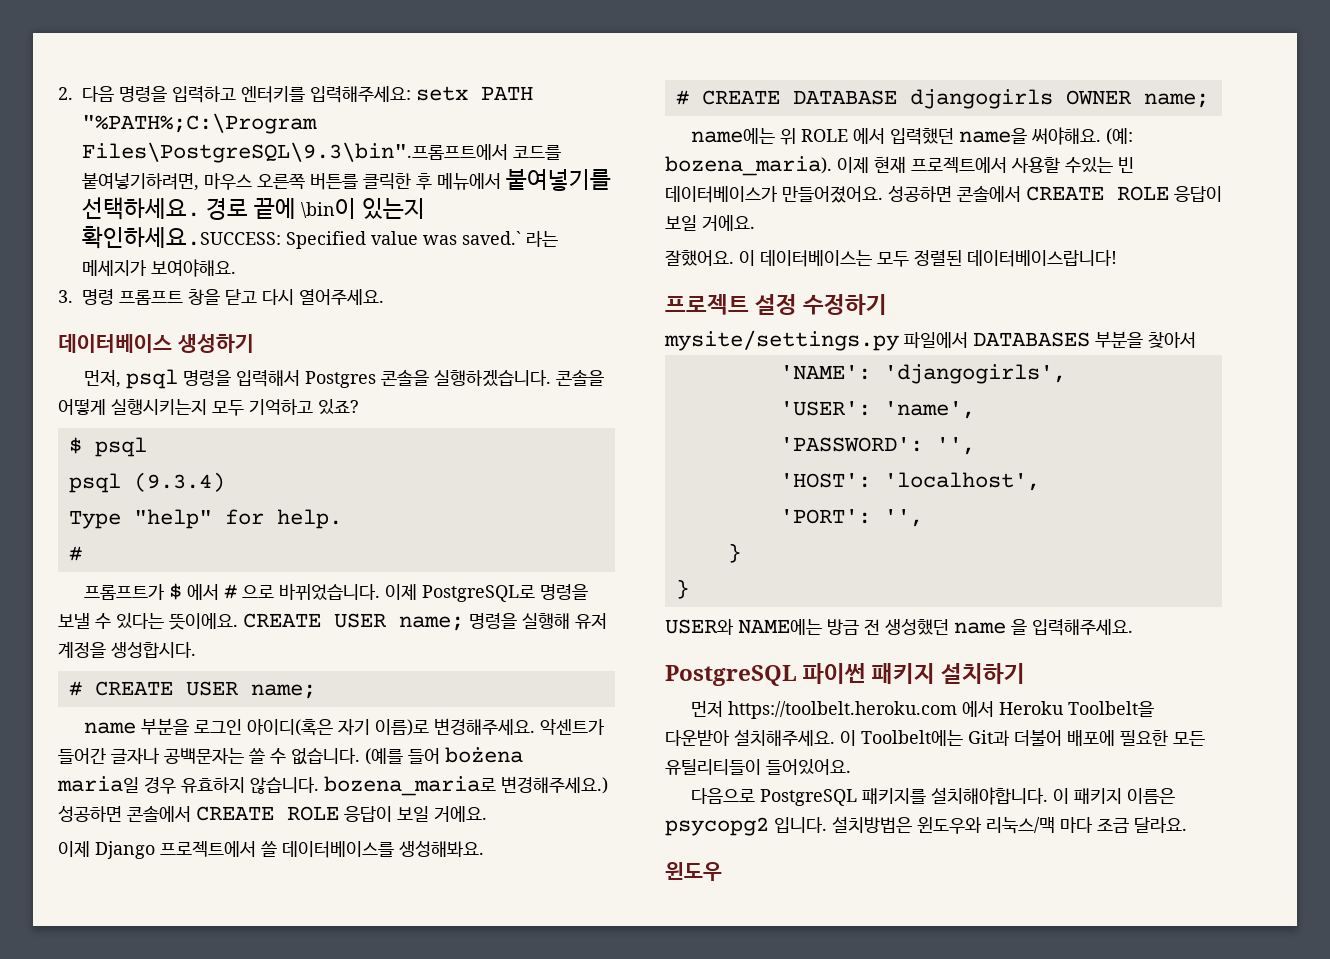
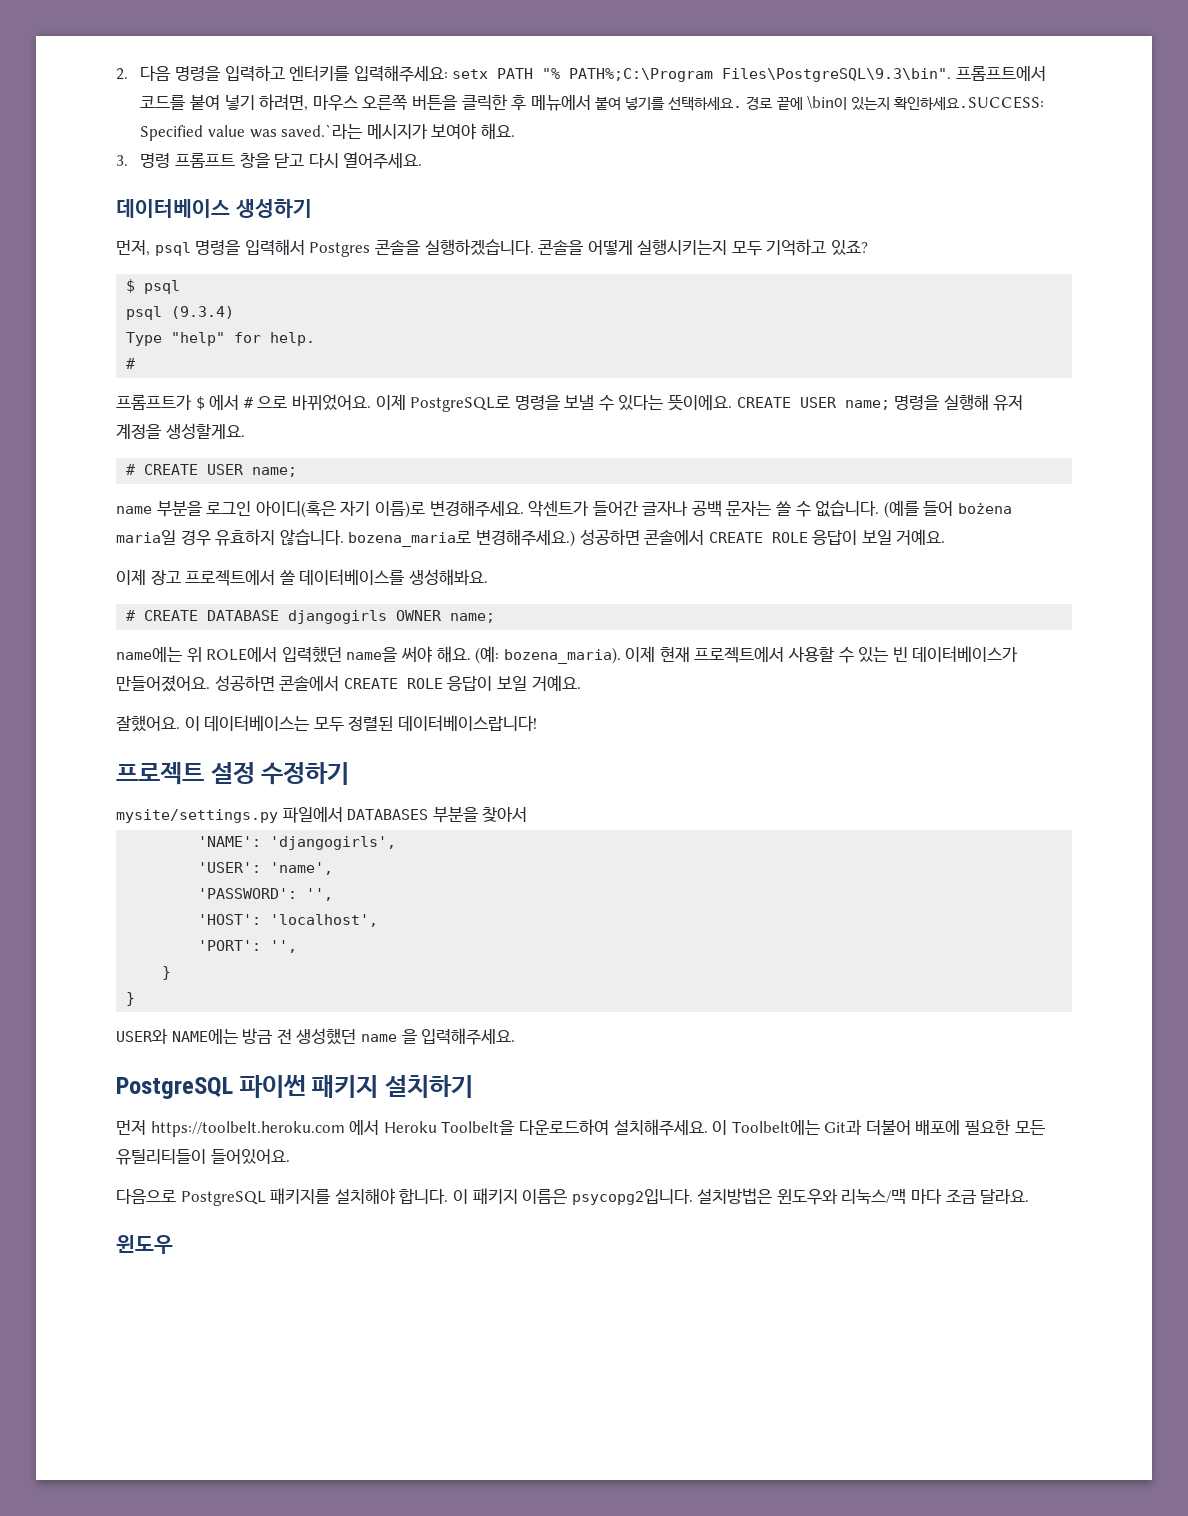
- 2. 다음 명령을 입력하고 엔터키를 입력해주세요: setx PATH "%PATH%;C:\Program Files\PostgreSQL\9.3\bin".프롬프트에서 코드를 붙여넣기하려면, 마우스 오른쪽 버튼를 클릭한 후 메뉴에서 붙여넣기를 선택하세요.
+ 2. 다음 명령을 입력하고 엔터키를 입력해주세요: setx PATH "% PATH%;C:\Program Files\PostgreSQL\9.3\bin". 프롬프트에서 코드를 붙여 넣기 하려면, 마우스 오른쪽 버튼을 클릭한 후 메뉴에서 붙여 넣기를 선택하세요.
- 경로 끝에 \bin이 있는지 확인하세요.SUCCESS: Specified value was saved.` 라는 메세지가 보여야해요.
+ 경로 끝에 \bin이 있는지 확인하세요.SUCCESS: Specified value was saved.`라는 메시지가 보여야 해요.
- 프롬프트가 $ 에서 # 으로 바뀌었습니다.
+ 프롬프트가 $ 에서 # 으로 바뀌었어요.
- CREATE USER name; 명령을 실행해 유저 계정을 생성합시다.
+ CREATE USER name; 명령을 실행해 유저 계정을 생성할게요.
- 악센트가 들어간 글자나 공백문자는 쓸 수 없습니다.
+ 악센트가 들어간 글자나 공백 문자는 쓸 수 없습니다.
- (예를 들어 bożena maria일 경우 유효하지 않습니다. bozena_maria로 변경해주세요.) 성공하면 콘솔에서 CREATE ROLE 응답이 보일 거에요.
- 이제 Django 프로젝트에서 쓸 데이터베이스를 생성해봐요.
+ (예를 들어 bożena maria일 경우 유효하지 않습니다. bozena_maria로 변경해주세요.) 성공하면 콘솔에서 CREATE ROLE 응답이 보일 거예요.
+ 이제 장고 프로젝트에서 쓸 데이터베이스를 생성해봐요.
- name에는 위 ROLE 에서 입력했던 name을 써야해요.
+ name에는 위 ROLE에서 입력했던 name을 써야 해요.
- 이제 현재 프로젝트에서 사용할 수있는 빈 데이터베이스가 만들어졌어요. 성공하면 콘솔에서 CREATE ROLE 응답이 보일 거에요.
+ 이제 현재 프로젝트에서 사용할 수 있는 빈 데이터베이스가 만들어졌어요. 성공하면 콘솔에서 CREATE ROLE 응답이 보일 거예요.
- 먼저 https://toolbelt.heroku.com 에서 Heroku Toolbelt을 다운받아 설치해주세요.
+ 먼저 https://toolbelt.heroku.com 에서 Heroku Toolbelt을 다운로드하여 설치해주세요.
- 다음으로 PostgreSQL 패키지를 설치해야합니다.
+ 다음으로 PostgreSQL 패키지를 설치해야 합니다.
- 이 패키지 이름은 psycopg2 입니다.
+ 이 패키지 이름은 psycopg2입니다.

